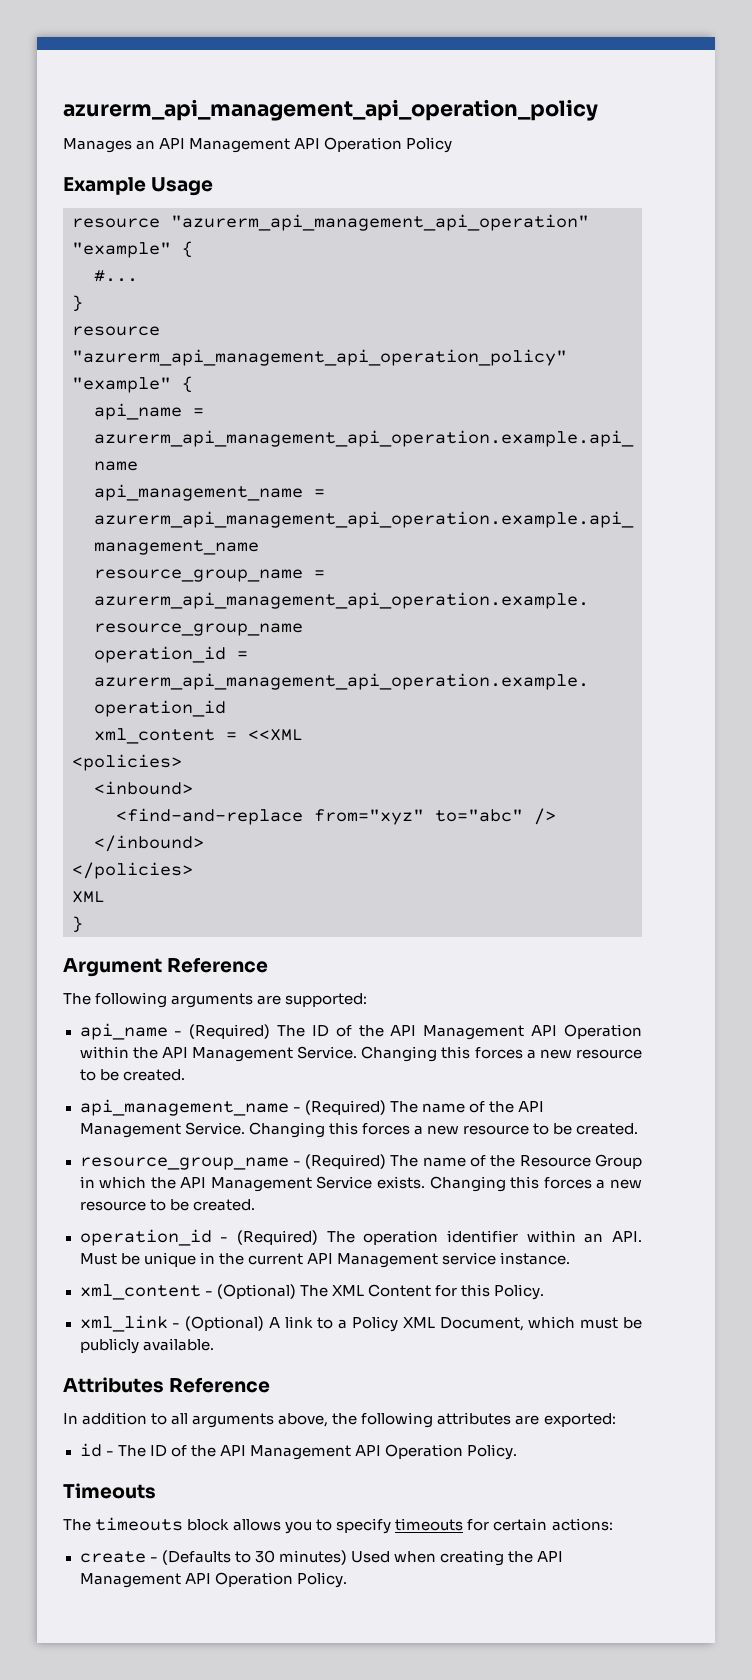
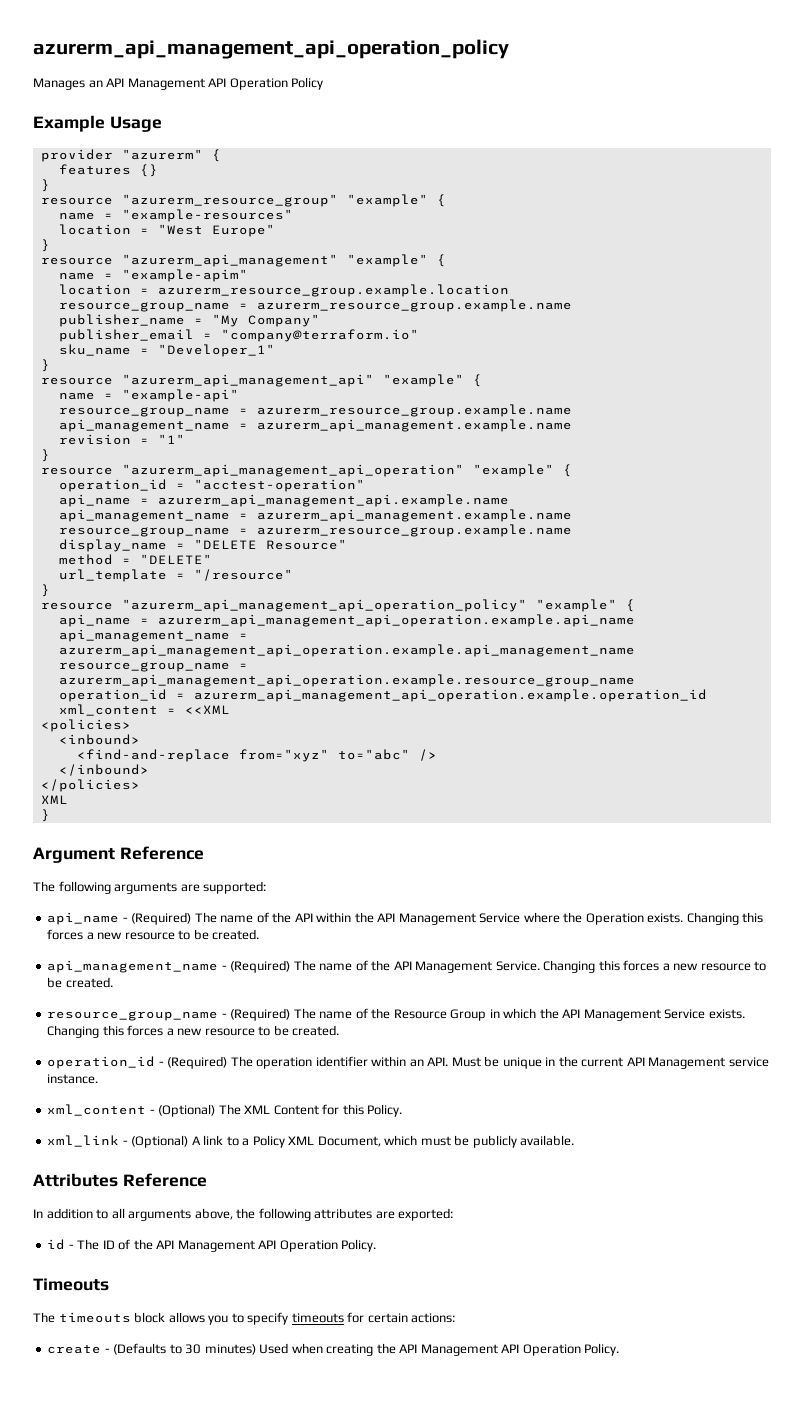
+ provider "azurerm" {
+ features {}
+ }
+ resource "azurerm_resource_group" "example" {
+ name = "example-resources"
+ location = "West Europe"
+ }
+ resource "azurerm_api_management" "example" {
+ name = "example-apim"
+ location = azurerm_resource_group.example.location
+ resource_group_name = azurerm_resource_group.example.name
+ publisher_name = "My Company"
+ publisher_email = "company@terraform.io"
+ sku_name = "Developer_1"
+ }
+ resource "azurerm_api_management_api" "example" {
+ name = "example-api"
+ resource_group_name = azurerm_resource_group.example.name
+ api_management_name = azurerm_api_management.example.name
+ revision = "1"
+ }
  resource "azurerm_api_management_api_operation" "example" {
- #...
+ operation_id = "acctest-operation"
+ api_name = azurerm_api_management_api.example.name
+ api_management_name = azurerm_api_management.example.name
+ resource_group_name = azurerm_resource_group.example.name
+ display_name = "DELETE Resource"
+ method = "DELETE"
+ url_template = "/resource"
- api_name - (Required) The ID of the API Management API Operation within the API Management Service.
+ api_name - (Required) The name of the API within the API Management Service where the Operation exists.

